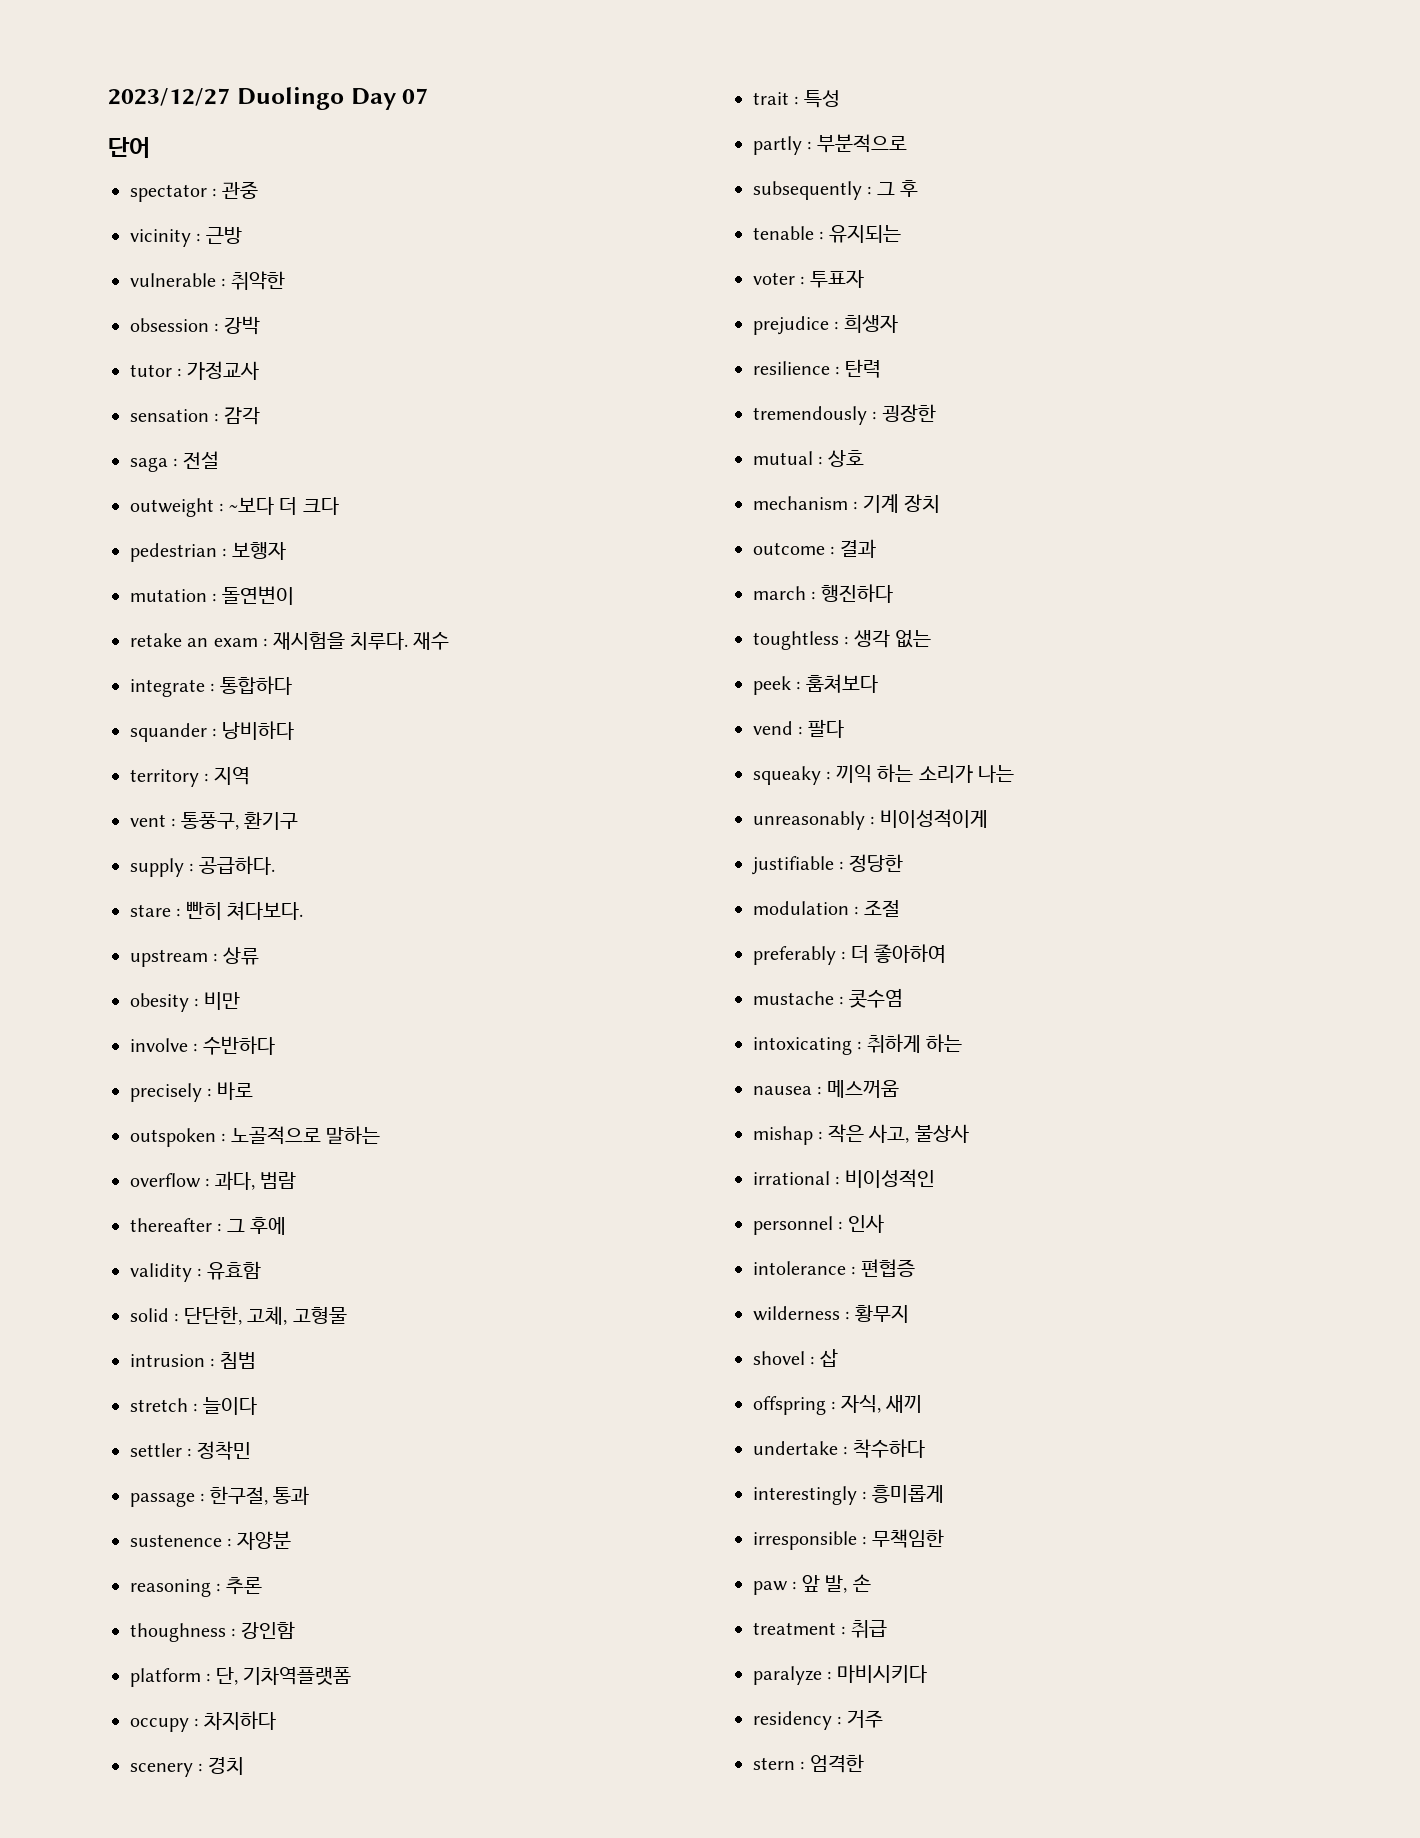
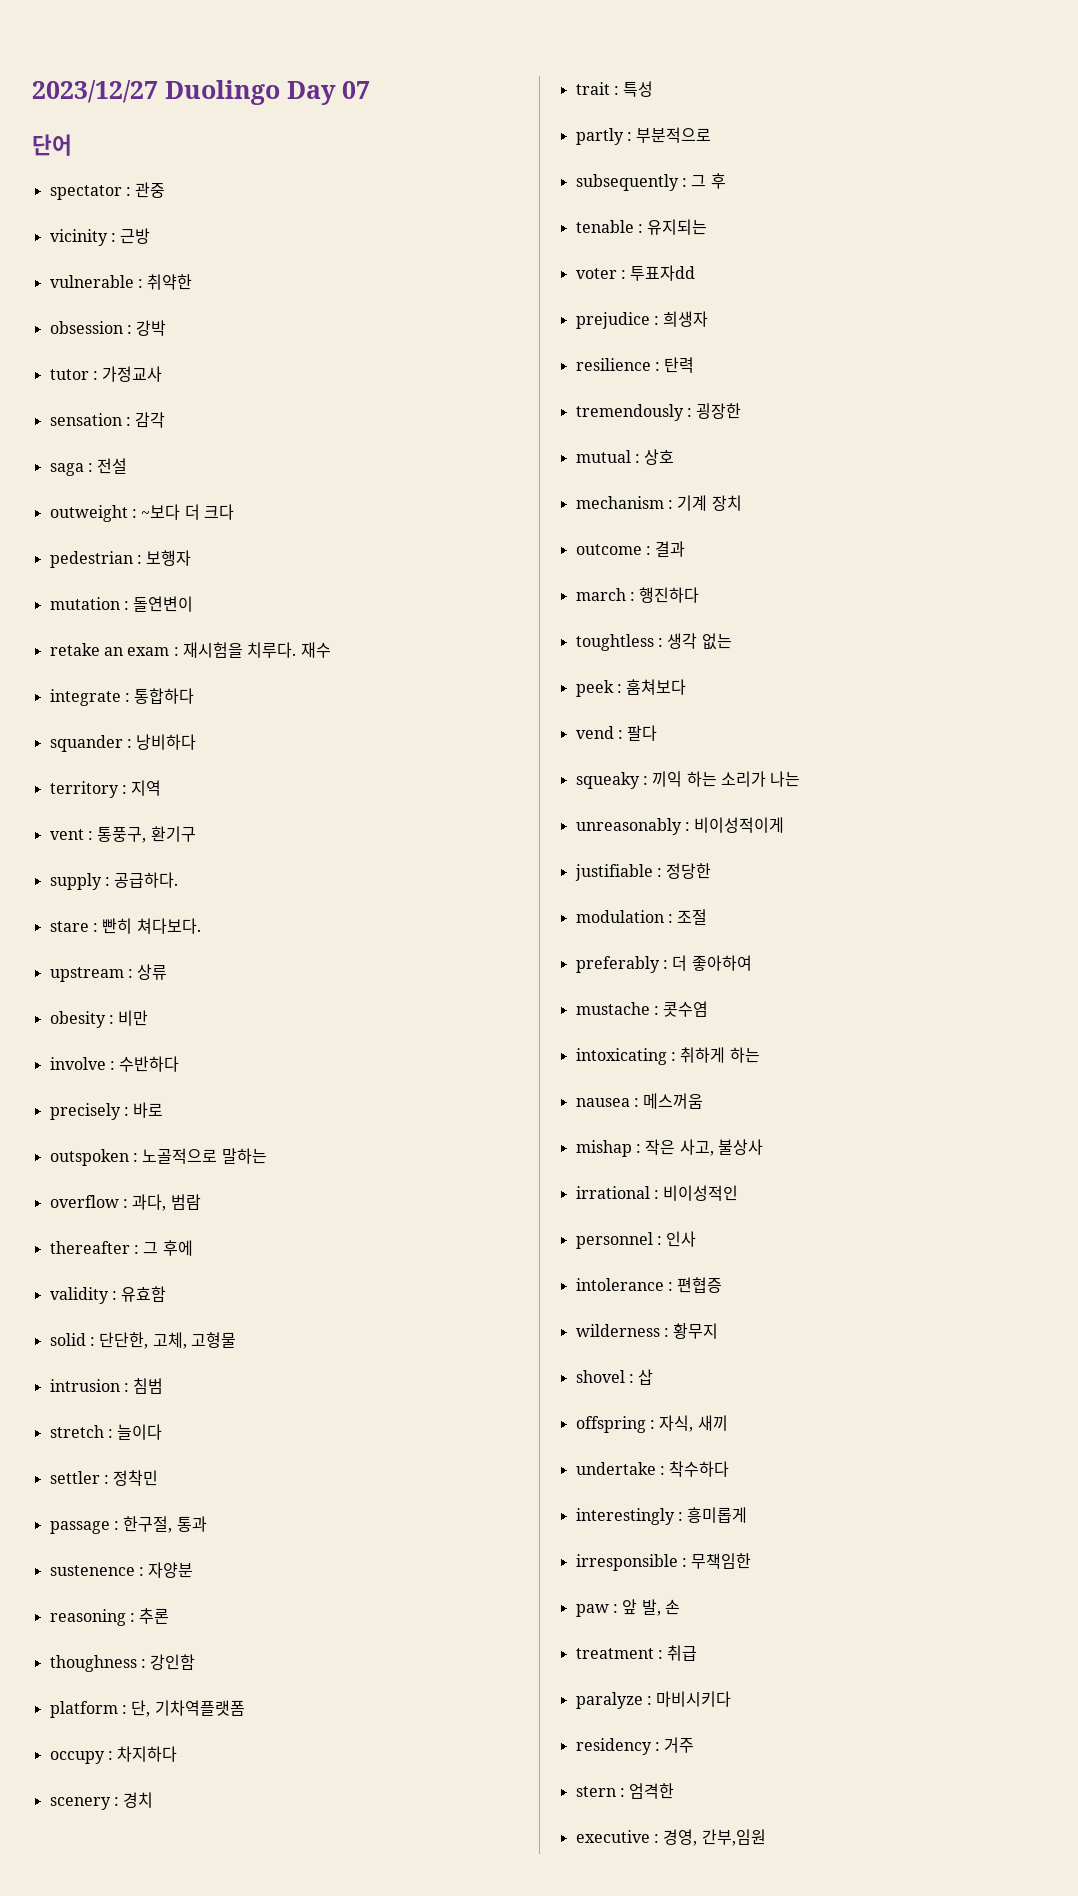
- voter : 투표자
+ voter : 투표자dd
+ executive : 경영, 간부,임원

